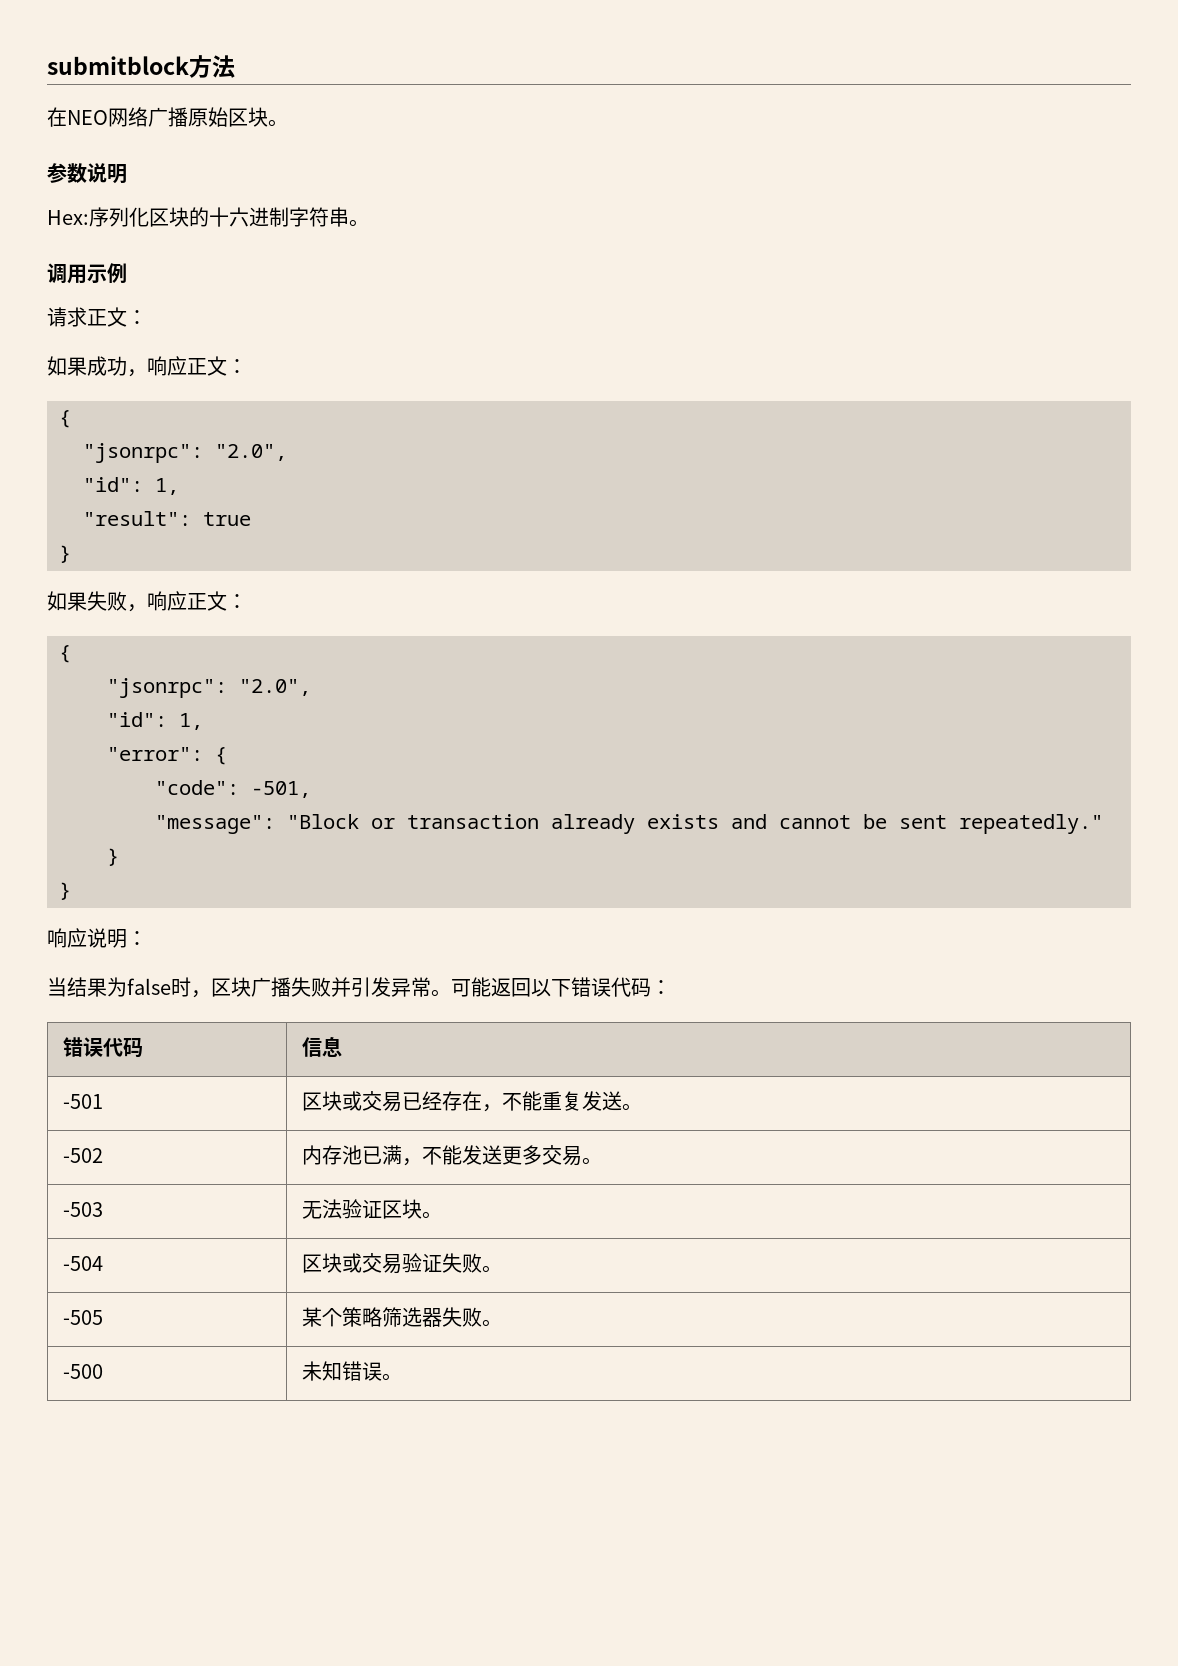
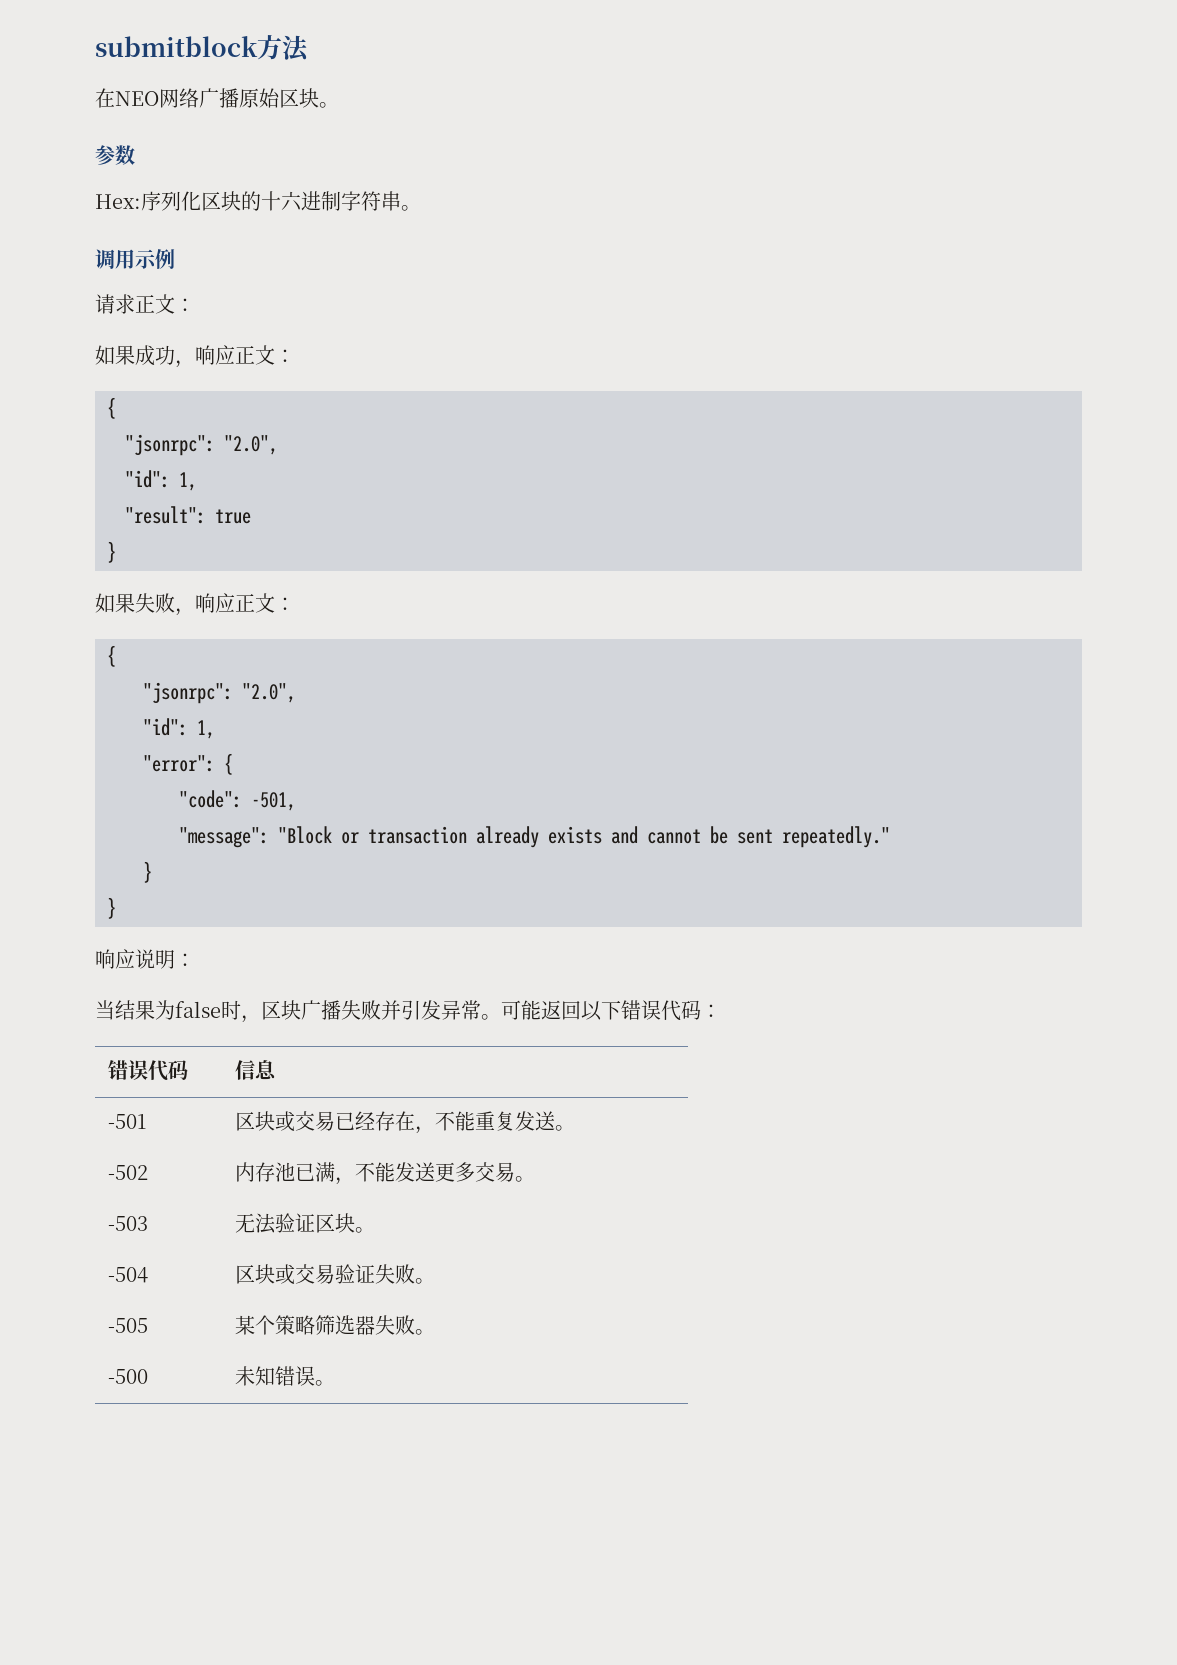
- 参数说明
+ 参数

